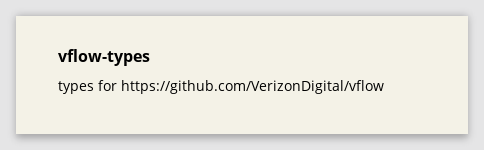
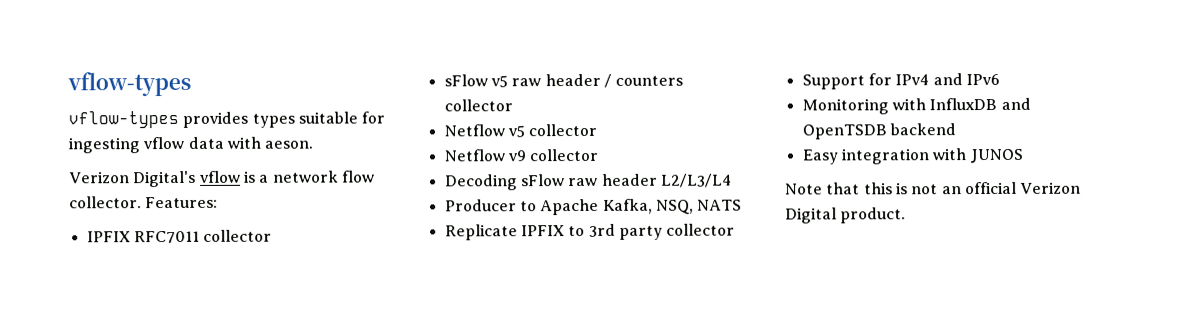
- types for https://github.com/VerizonDigital/vflow
+ vflow-types provides types suitable for ingesting vflow data with aeson.
+ Verizon Digital's vflow is a network flow collector. Features:
+ IPFIX RFC7011 collector
+ sFlow v5 raw header / counters collector
+ Netflow v5 collector
+ Netflow v9 collector
+ Decoding sFlow raw header L2/L3/L4
+ Producer to Apache Kafka, NSQ, NATS
+ Replicate IPFIX to 3rd party collector
+ Support for IPv4 and IPv6
+ Monitoring with InfluxDB and OpenTSDB backend
+ Easy integration with JUNOS
+ Note that this is not an official Verizon Digital product.

